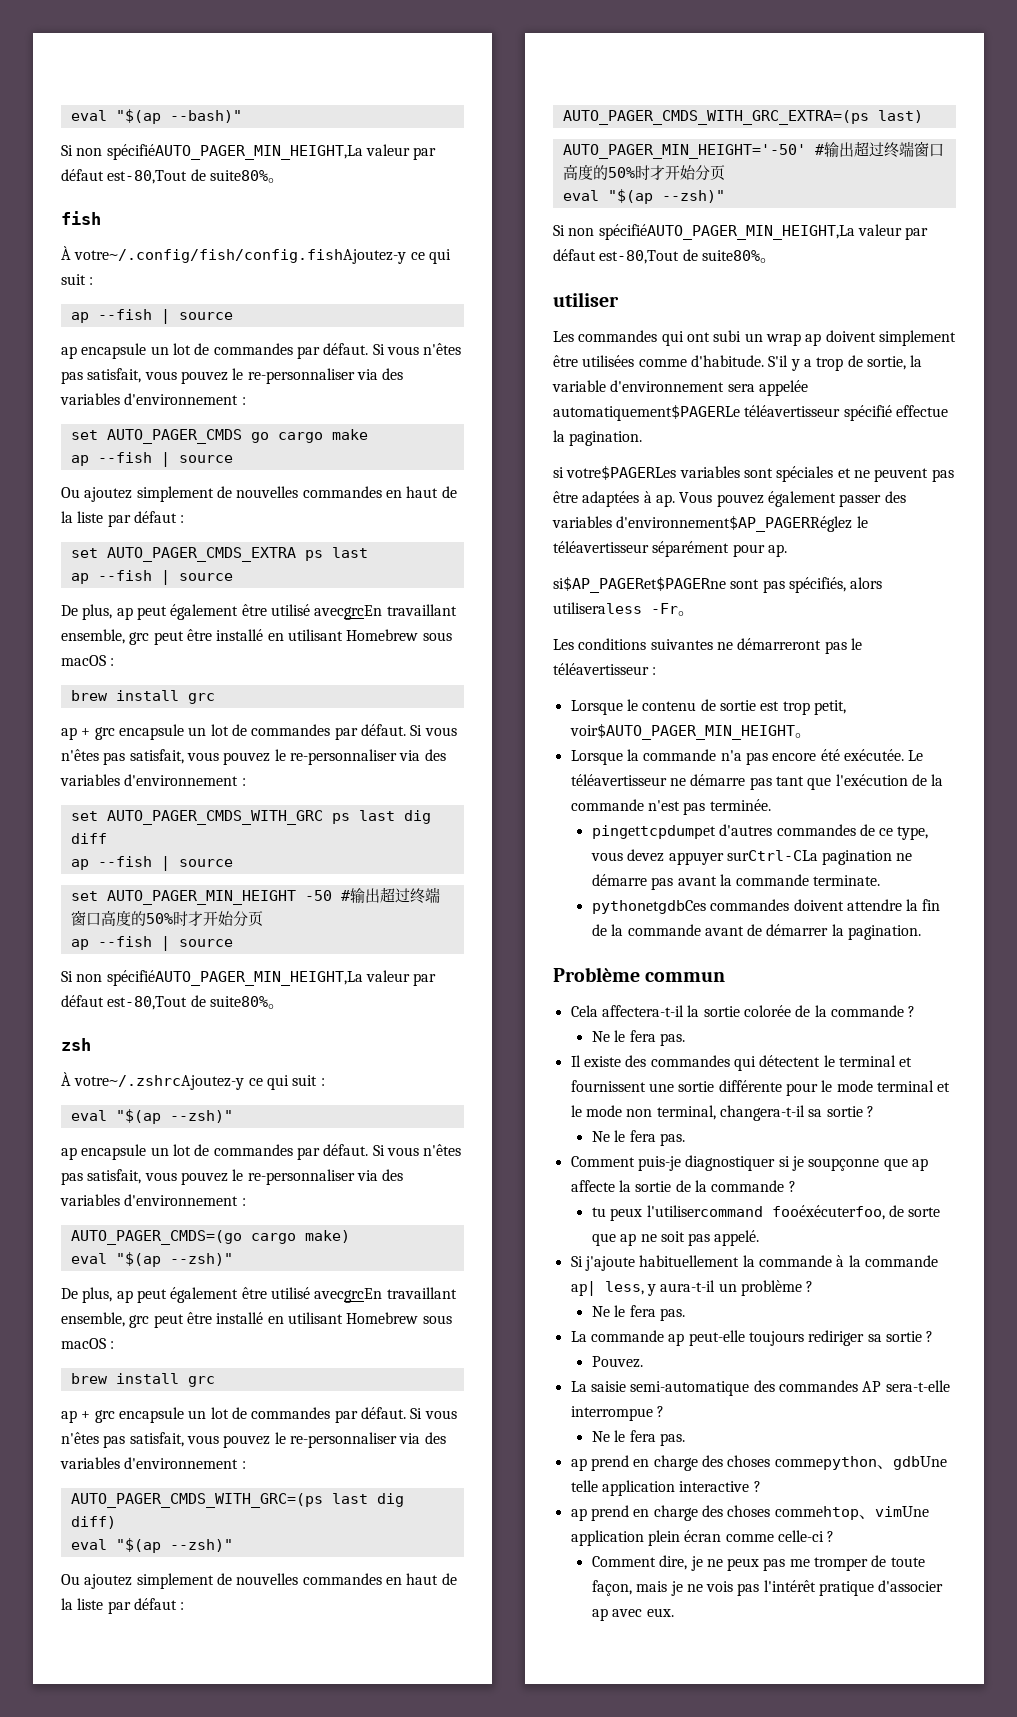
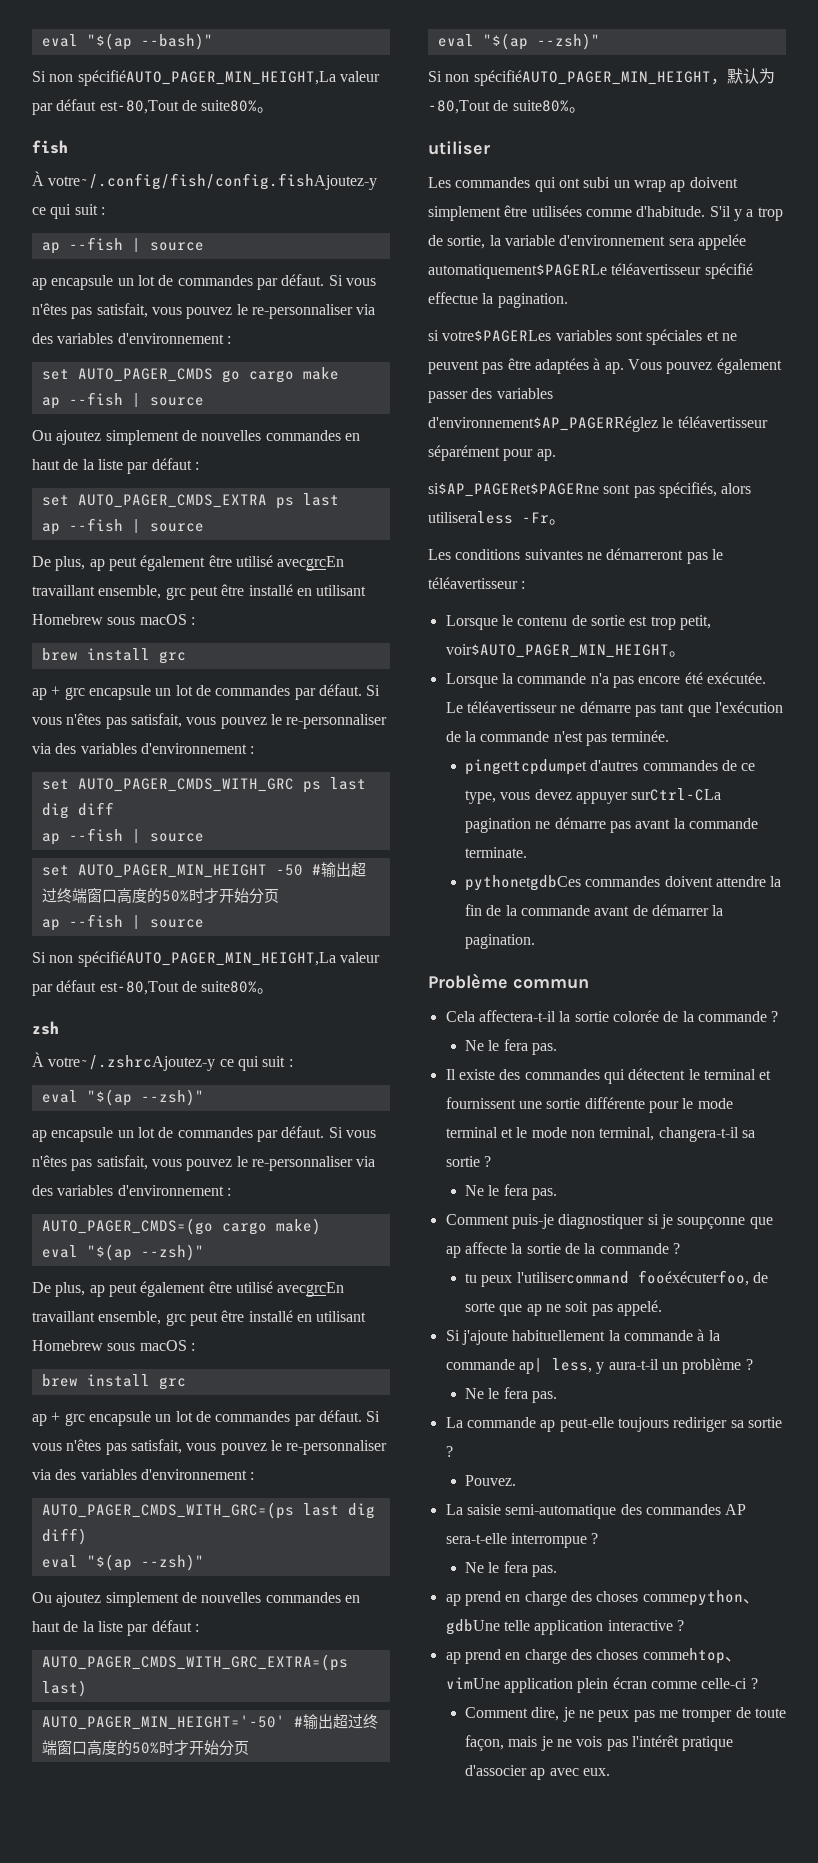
  AUTO_PAGER_MIN_HEIGHT='-50' #输出超过终端窗口高度的50%时才开始分页
  eval "$(ap --zsh)"
- Si non spécifiéAUTO_PAGER_MIN_HEIGHT,La valeur par défaut est-80,Tout de suite80%。
+ Si non spécifiéAUTO_PAGER_MIN_HEIGHT，默认为-80,Tout de suite80%。

